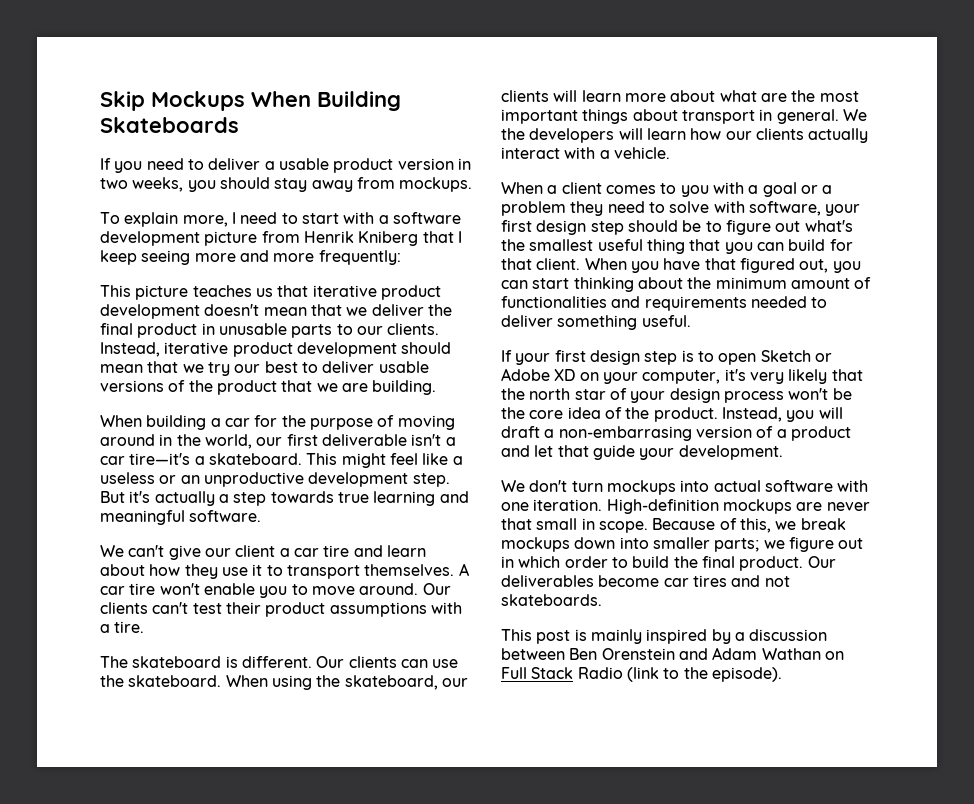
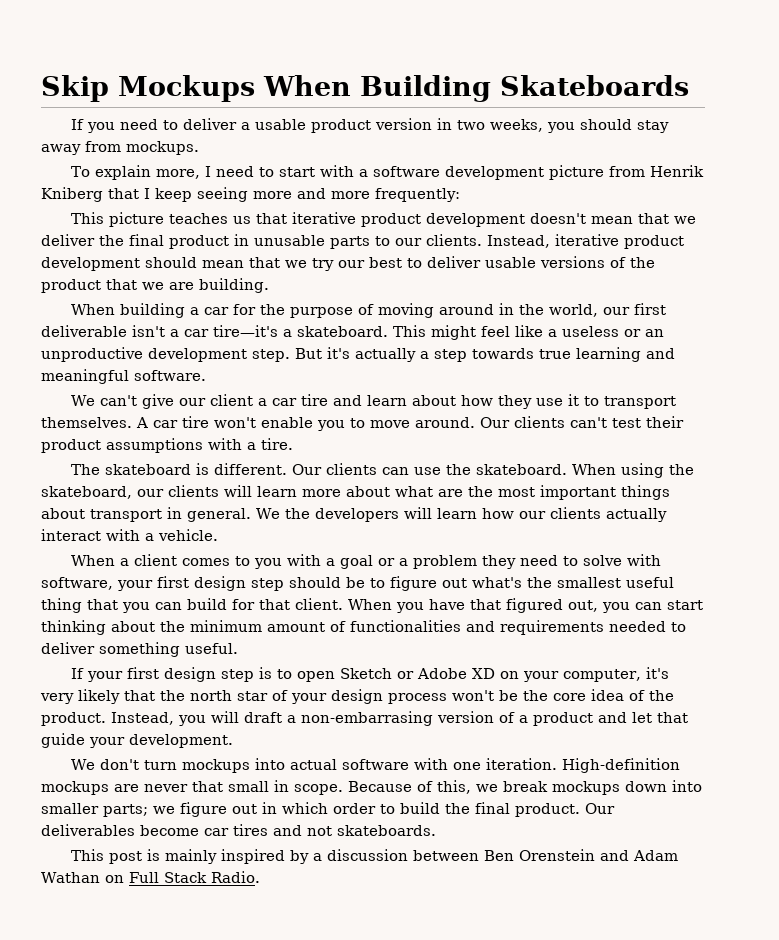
- This post is mainly inspired by a discussion between Ben Orenstein and Adam Wathan on Full Stack Radio (link to the episode).
+ This post is mainly inspired by a discussion between Ben Orenstein and Adam Wathan on Full Stack Radio.

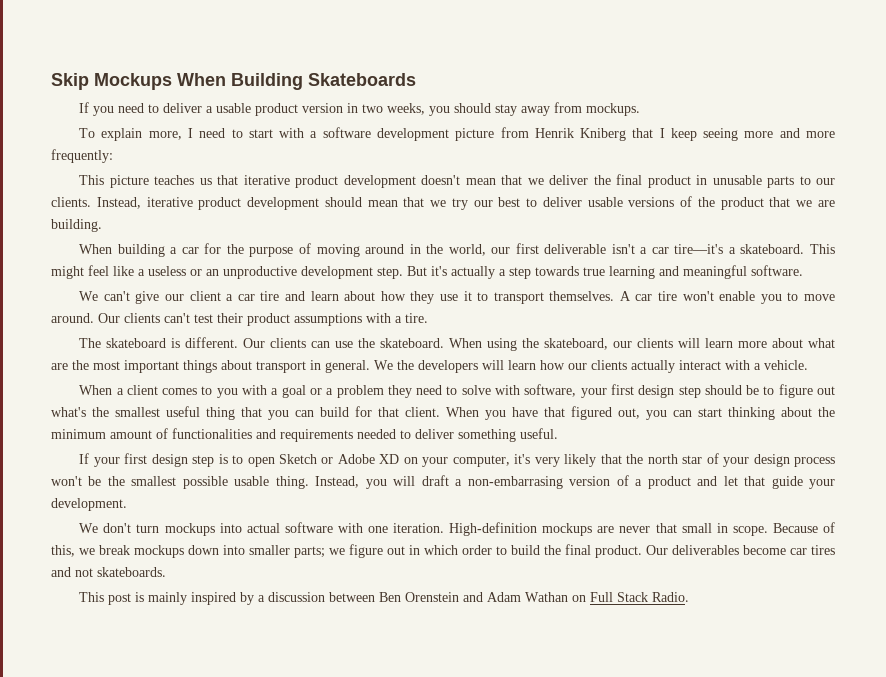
- If your first design step is to open Sketch or Adobe XD on your computer, it's very likely that the north star of your design process won't be the core idea of the product.
+ If your first design step is to open Sketch or Adobe XD on your computer, it's very likely that the north star of your design process won't be the smallest possible usable thing.

